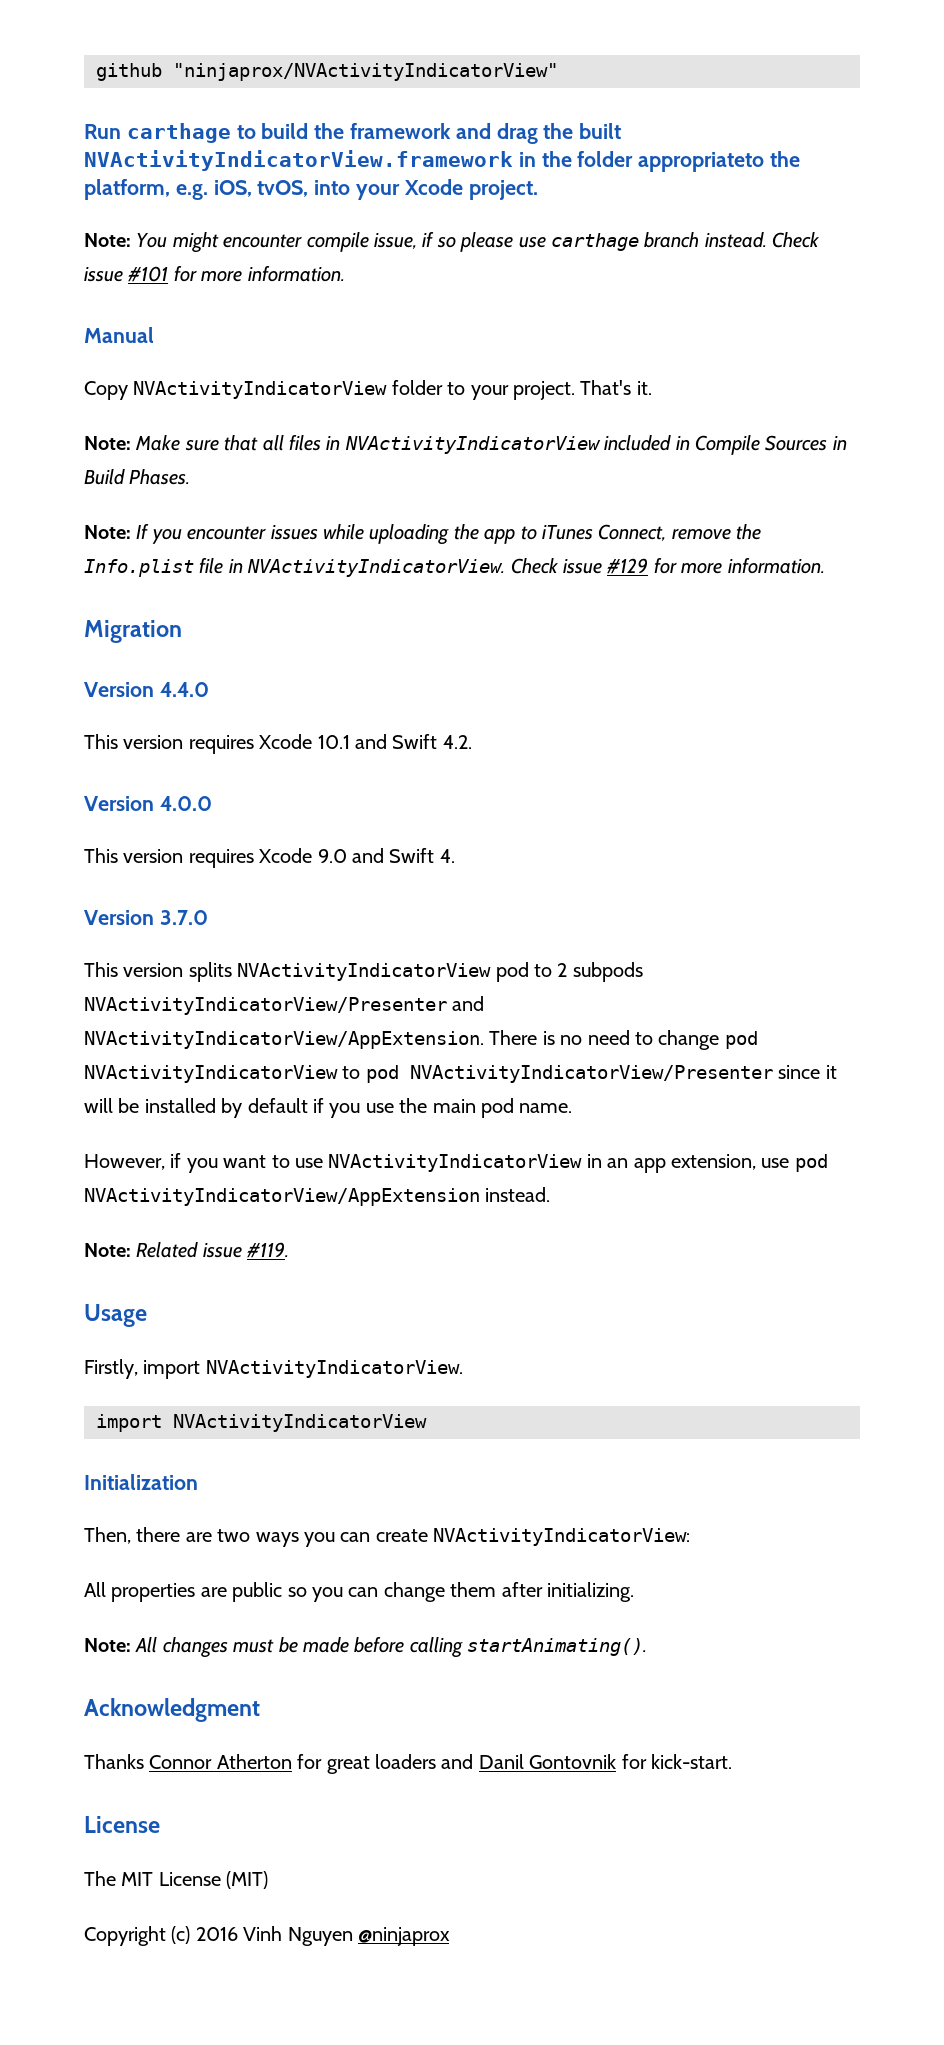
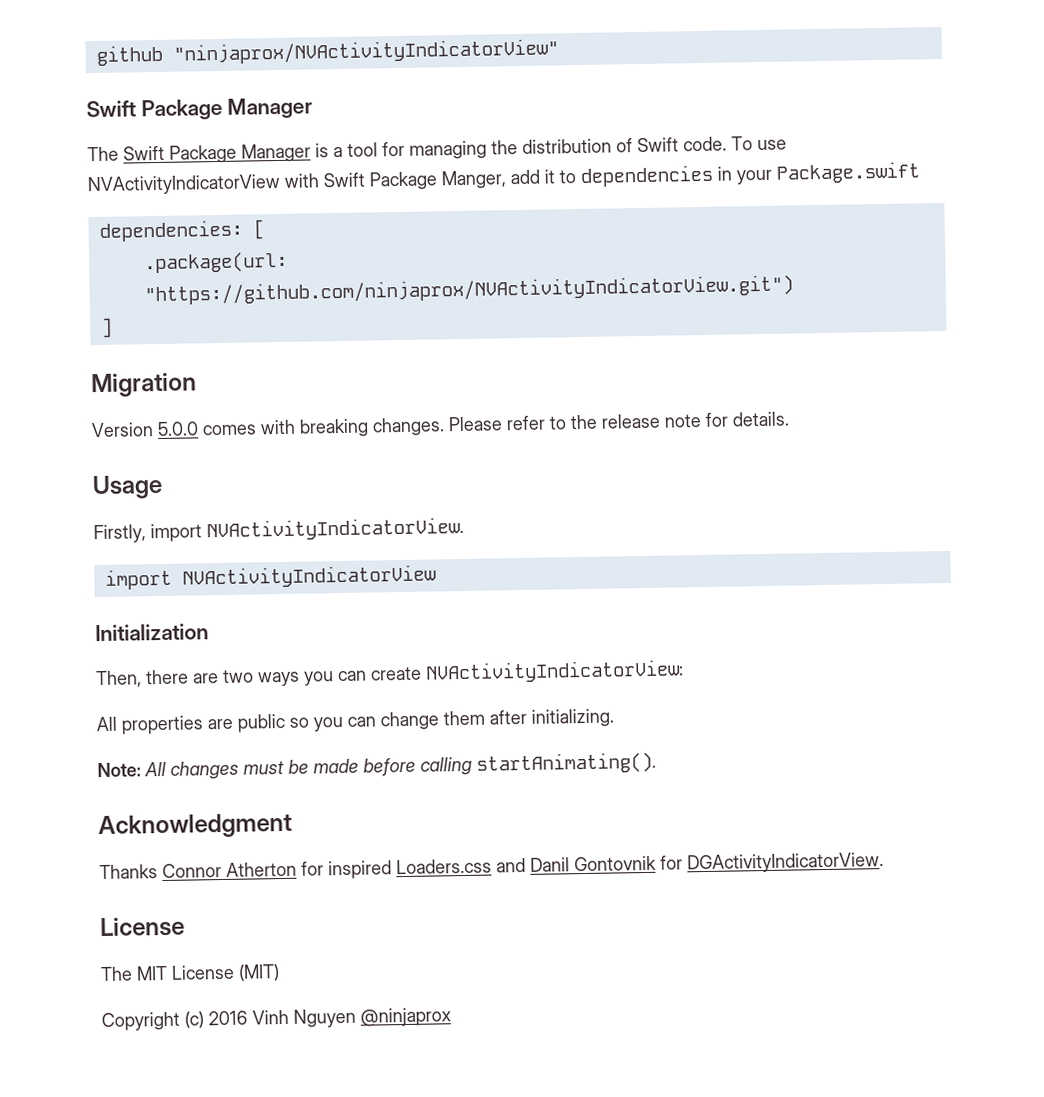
  github "ninjaprox/NVActivityIndicatorView"
- Run carthage to build the framework and drag the built NVActivityIndicatorView.framework in the folder appropriateto the platform, e.g. iOS, tvOS, into your Xcode project.
- Note: You might encounter compile issue, if so please use carthage branch instead. Check issue #101 for more information.
- Manual
- Copy NVActivityIndicatorView folder to your project. That's it.
- Note: Make sure that all files in NVActivityIndicatorView included in Compile Sources in Build Phases.
- Note: If you encounter issues while uploading the app to iTunes Connect, remove the Info.plist file in NVActivityIndicatorView. Check issue #129 for more information.
+ Swift Package Manager
+ The Swift Package Manager is a tool for managing the distribution of Swift code. To use NVActivityIndicatorView with Swift Package Manger, add it to dependencies in your Package.swift
+ dependencies: [
+ .package(url: "https://github.com/ninjaprox/NVActivityIndicatorView.git")
+ ]
  Migration
- Version 4.4.0
- This version requires Xcode 10.1 and Swift 4.2.
- Version 4.0.0
- This version requires Xcode 9.0 and Swift 4.
- Version 3.7.0
- This version splits NVActivityIndicatorView pod to 2 subpods NVActivityIndicatorView/Presenter and NVActivityIndicatorView/AppExtension. There is no need to change pod NVActivityIndicatorView to pod NVActivityIndicatorView/Presenter since it will be installed by default if you use the main pod name.
- However, if you want to use NVActivityIndicatorView in an app extension, use pod NVActivityIndicatorView/AppExtension instead.
- Note: Related issue #119.
+ Version 5.0.0 comes with breaking changes. Please refer to the release note for details.
- Thanks Connor Atherton for great loaders and Danil Gontovnik for kick-start.
+ Thanks Connor Atherton for inspired Loaders.css and Danil Gontovnik for DGActivityIndicatorView.

